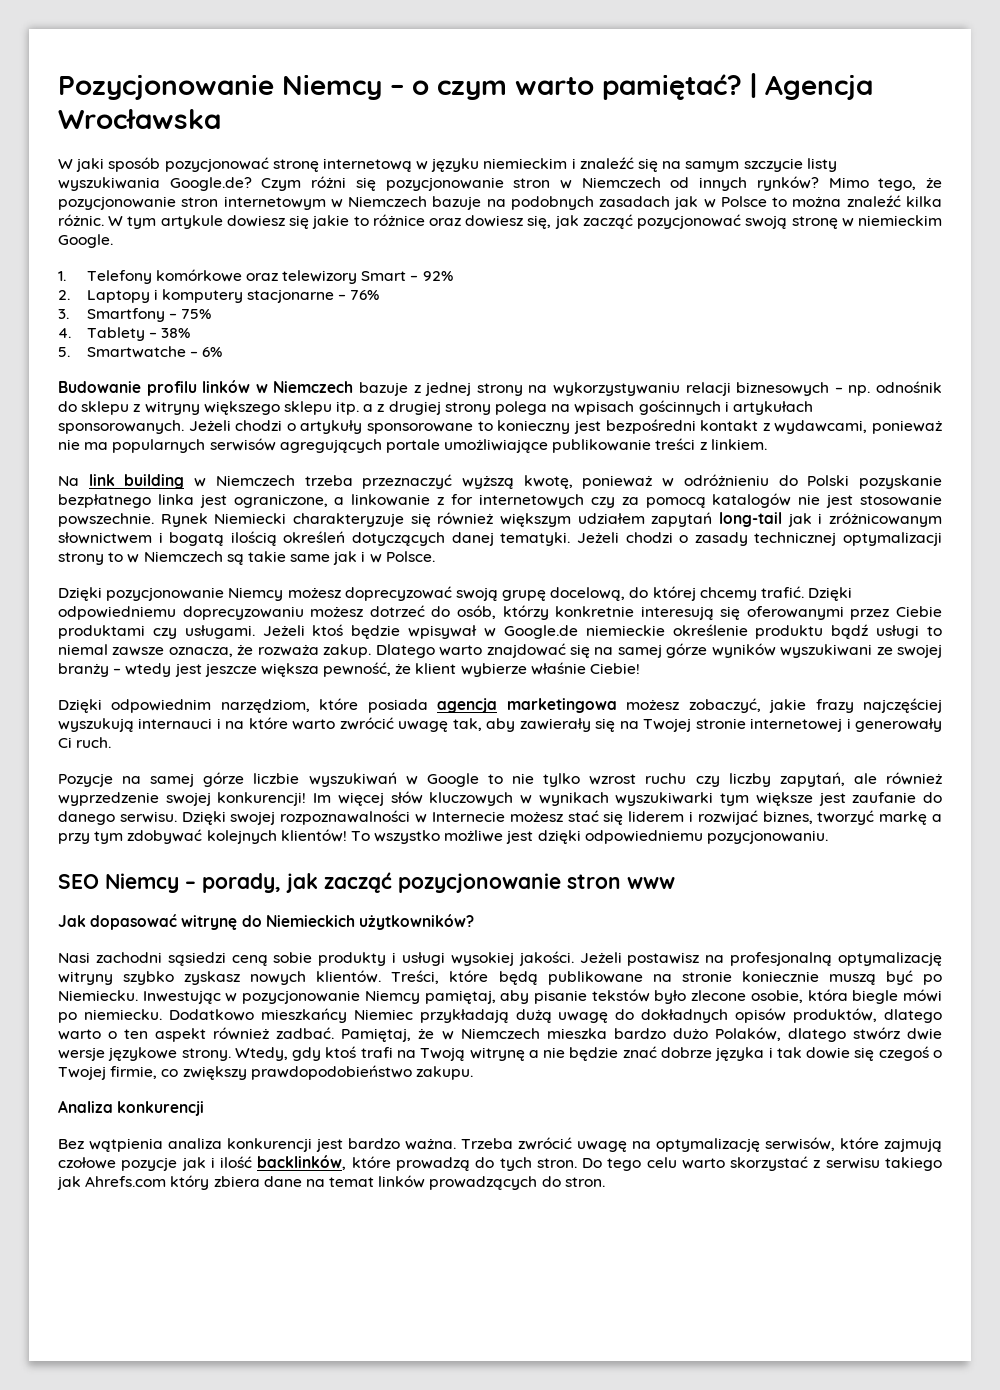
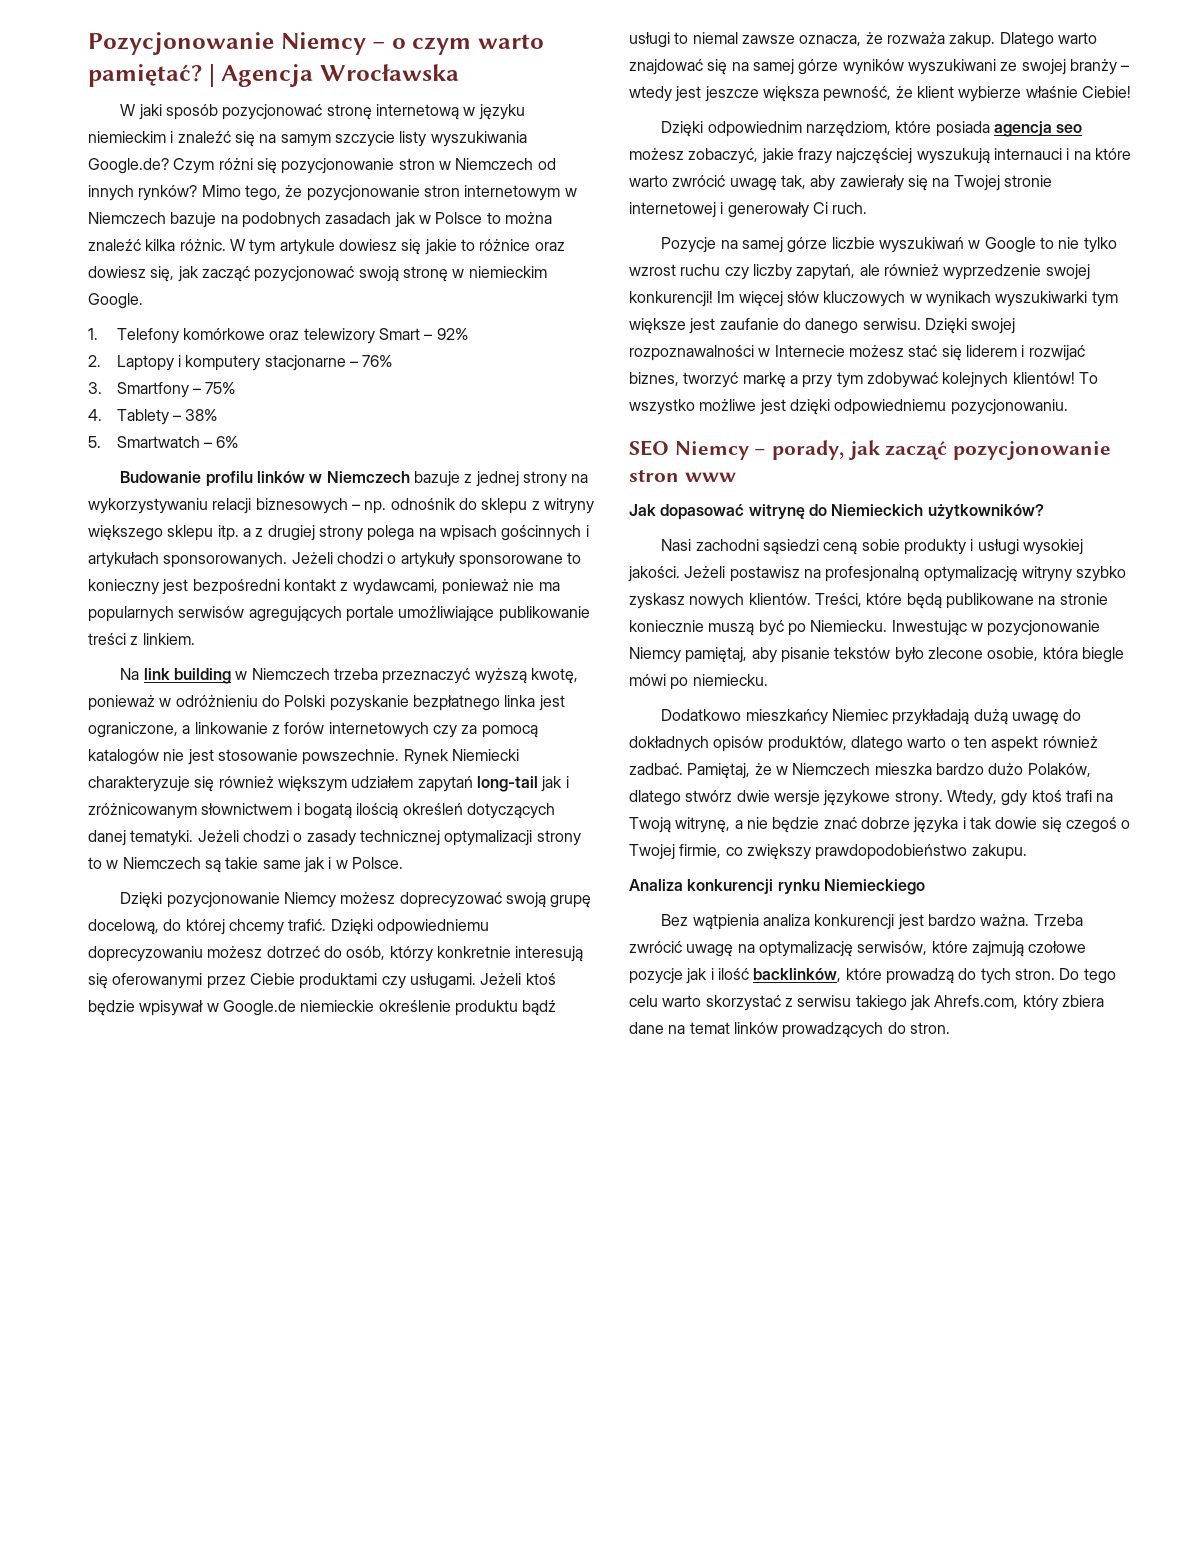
- 5. Smartwatche – 6%
+ 5. Smartwatch – 6%
- Na link building w Niemczech trzeba przeznaczyć wyższą kwotę, ponieważ w odróżnieniu do Polski pozyskanie bezpłatnego linka jest ograniczone, a linkowanie z for internetowych czy za pomocą katalogów nie jest stosowanie powszechnie.
+ Na link building w Niemczech trzeba przeznaczyć wyższą kwotę, ponieważ w odróżnieniu do Polski pozyskanie bezpłatnego linka jest ograniczone, a linkowanie z forów internetowych czy za pomocą katalogów nie jest stosowanie powszechnie.
- Dzięki odpowiednim narzędziom, które posiada agencja marketingowa możesz zobaczyć, jakie frazy najczęściej wyszukują internauci i na które warto zwrócić uwagę tak, aby zawierały się na Twojej stronie internetowej i generowały Ci ruch.
+ Dzięki odpowiednim narzędziom, które posiada agencja seo możesz zobaczyć, jakie frazy najczęściej wyszukują internauci i na które warto zwrócić uwagę tak, aby zawierały się na Twojej stronie internetowej i generowały Ci ruch.
- Inwestując w pozycjonowanie Niemcy pamiętaj, aby pisanie tekstów było zlecone osobie, która biegle mówi po niemiecku. Dodatkowo mieszkańcy Niemiec przykładają dużą uwagę do dokładnych opisów produktów, dlatego warto o ten aspekt również zadbać.
+ Inwestując w pozycjonowanie Niemcy pamiętaj, aby pisanie tekstów było zlecone osobie, która biegle mówi po niemiecku.
+ Dodatkowo mieszkańcy Niemiec przykładają dużą uwagę do dokładnych opisów produktów, dlatego warto o ten aspekt również zadbać.
- Wtedy, gdy ktoś trafi na Twoją witrynę a nie będzie znać dobrze języka i tak dowie się czegoś o Twojej firmie, co zwiększy prawdopodobieństwo zakupu.
+ Wtedy, gdy ktoś trafi na Twoją witrynę, a nie będzie znać dobrze języka i tak dowie się czegoś o Twojej firmie, co zwiększy prawdopodobieństwo zakupu.
- Analiza konkurencji
+ Analiza konkurencji rynku Niemieckiego
- Do tego celu warto skorzystać z serwisu takiego jak Ahrefs.com który zbiera dane na temat linków prowadzących do stron.
+ Do tego celu warto skorzystać z serwisu takiego jak Ahrefs.com, który zbiera dane na temat linków prowadzących do stron.

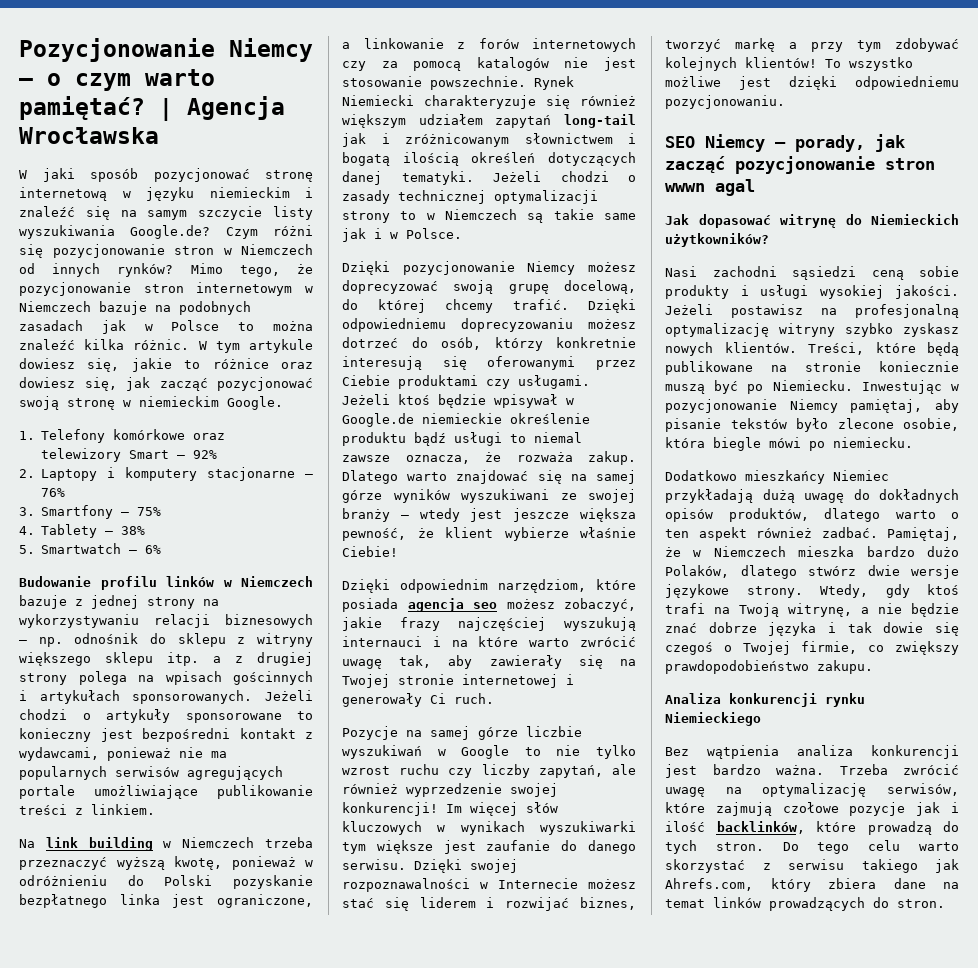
- W tym artykule dowiesz się jakie to różnice oraz dowiesz się, jak zacząć pozycjonować swoją stronę w niemieckim Google.
+ W tym artykule dowiesz się, jakie to różnice oraz dowiesz się, jak zacząć pozycjonować swoją stronę w niemieckim Google.
- SEO Niemcy – porady, jak zacząć pozycjonowanie stron www
+ SEO Niemcy – porady, jak zacząć pozycjonowanie stron wwwn agal

